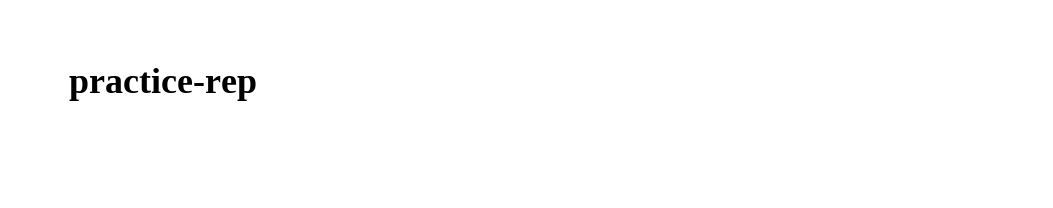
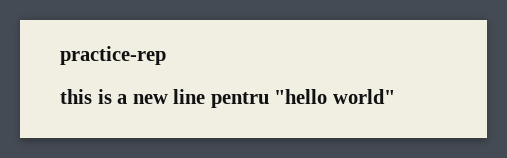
+ this is a new line pentru "hello world"

